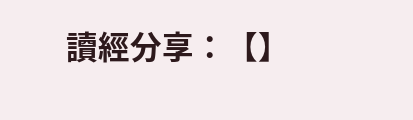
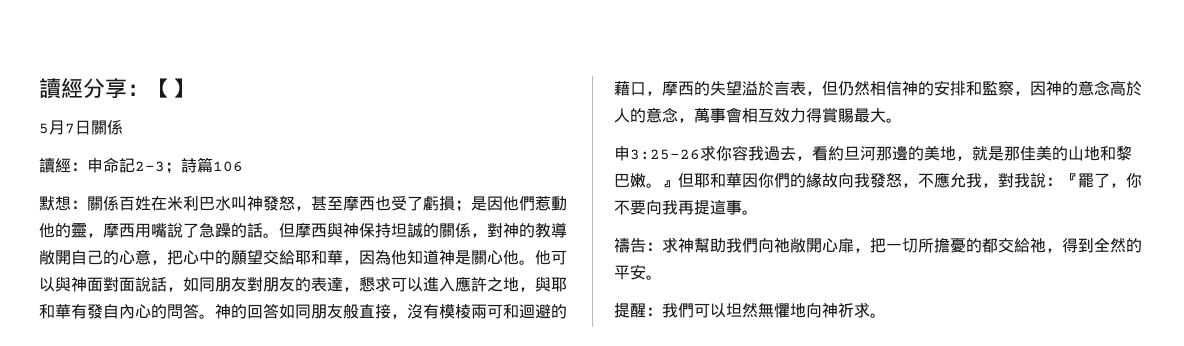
+ 5月7日關係
+ 讀經：申命記2-3；詩篇106
+ 默想：關係百姓在米利巴水叫神發怒，甚至摩西也受了虧損；是因他們惹動他的靈，摩西用嘴說了急躁的話。但摩西與神保持坦誠的關係，對神的教導敞開自己的心意，把心中的願望交給耶和華，因為他知道神是關心他。他可以與神面對面說話，如同朋友對朋友的表達，懇求可以進入應許之地，與耶和華有發自內心的問答。神的回答如同朋友般直接，沒有模棱兩可和迴避的藉口，摩西的失望溢於言表，但仍然相信神的安排和監察，因神的意念高於人的意念，萬事會相互效力得賞賜最大。
+ 申3:25-26求你容我過去，看約旦河那邊的美地，就是那佳美的山地和黎巴嫩。』但耶和華因你們的緣故向我發怒，不應允我，對我說：『罷了，你不要向我再提這事。
+ 禱告：求神幫助我們向祂敞開心扉，把一切所擔憂的都交給祂，得到全然的平安。
+ 提醒：我們可以坦然無懼地向神祈求。

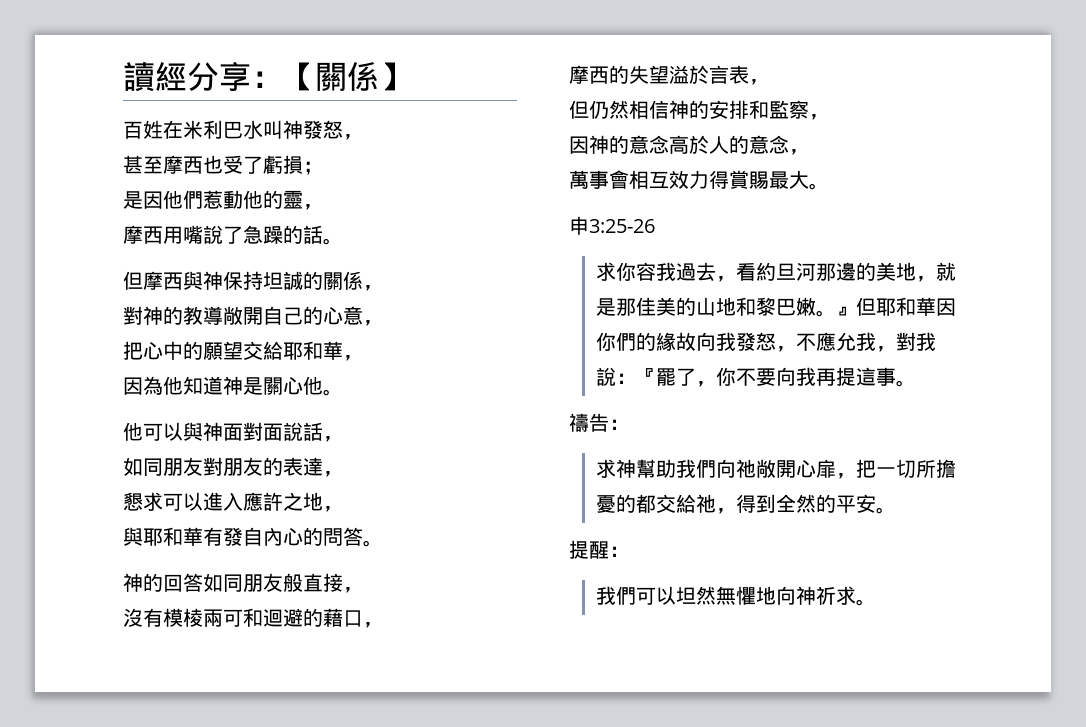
- 讀經分享：【】
+ 讀經分享：【關係】
- 5月7日關係
- 讀經：申命記2-3；詩篇106
- 默想：關係百姓在米利巴水叫神發怒，甚至摩西也受了虧損；是因他們惹動他的靈，摩西用嘴說了急躁的話。但摩西與神保持坦誠的關係，對神的教導敞開自己的心意，把心中的願望交給耶和華，因為他知道神是關心他。他可以與神面對面說話，如同朋友對朋友的表達，懇求可以進入應許之地，與耶和華有發自內心的問答。神的回答如同朋友般直接，沒有模棱兩可和迴避的藉口，摩西的失望溢於言表，但仍然相信神的安排和監察，因神的意念高於人的意念，萬事會相互效力得賞賜最大。
+ 百姓在米利巴水叫神發怒，
+ 甚至摩西也受了虧損；
+ 是因他們惹動他的靈，
+ 摩西用嘴說了急躁的話。
+ 但摩西與神保持坦誠的關係，
+ 對神的教導敞開自己的心意，
+ 把心中的願望交給耶和華，
+ 因為他知道神是關心他。
+ 他可以與神面對面說話，
+ 如同朋友對朋友的表達，
+ 懇求可以進入應許之地，
+ 與耶和華有發自內心的問答。
+ 神的回答如同朋友般直接，
+ 沒有模棱兩可和迴避的藉口，
+ 摩西的失望溢於言表，
+ 但仍然相信神的安排和監察，
+ 因神的意念高於人的意念，
+ 萬事會相互效力得賞賜最大。
- 申3:25-26求你容我過去，看約旦河那邊的美地，就是那佳美的山地和黎巴嫩。』但耶和華因你們的緣故向我發怒，不應允我，對我說：『罷了，你不要向我再提這事。
+ 申3:25-26
+ 求你容我過去，看約旦河那邊的美地，就是那佳美的山地和黎巴嫩。』但耶和華因你們的緣故向我發怒，不應允我，對我說：『罷了，你不要向我再提這事。
- 禱告：求神幫助我們向祂敞開心扉，把一切所擔憂的都交給祂，得到全然的平安。
+ 禱告：
+ 求神幫助我們向祂敞開心扉，把一切所擔憂的都交給祂，得到全然的平安。
- 提醒：我們可以坦然無懼地向神祈求。
+ 提醒：
+ 我們可以坦然無懼地向神祈求。

